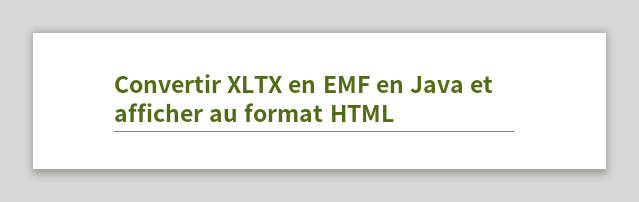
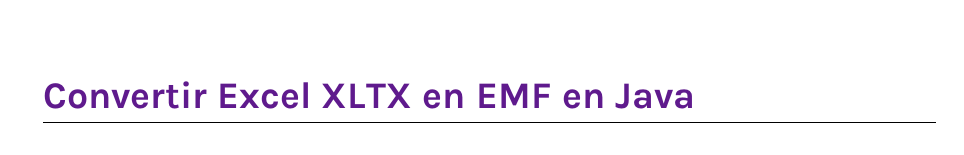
- Convertir XLTX en EMF en Java et afficher au format HTML
+ Convertir Excel XLTX en EMF en Java

